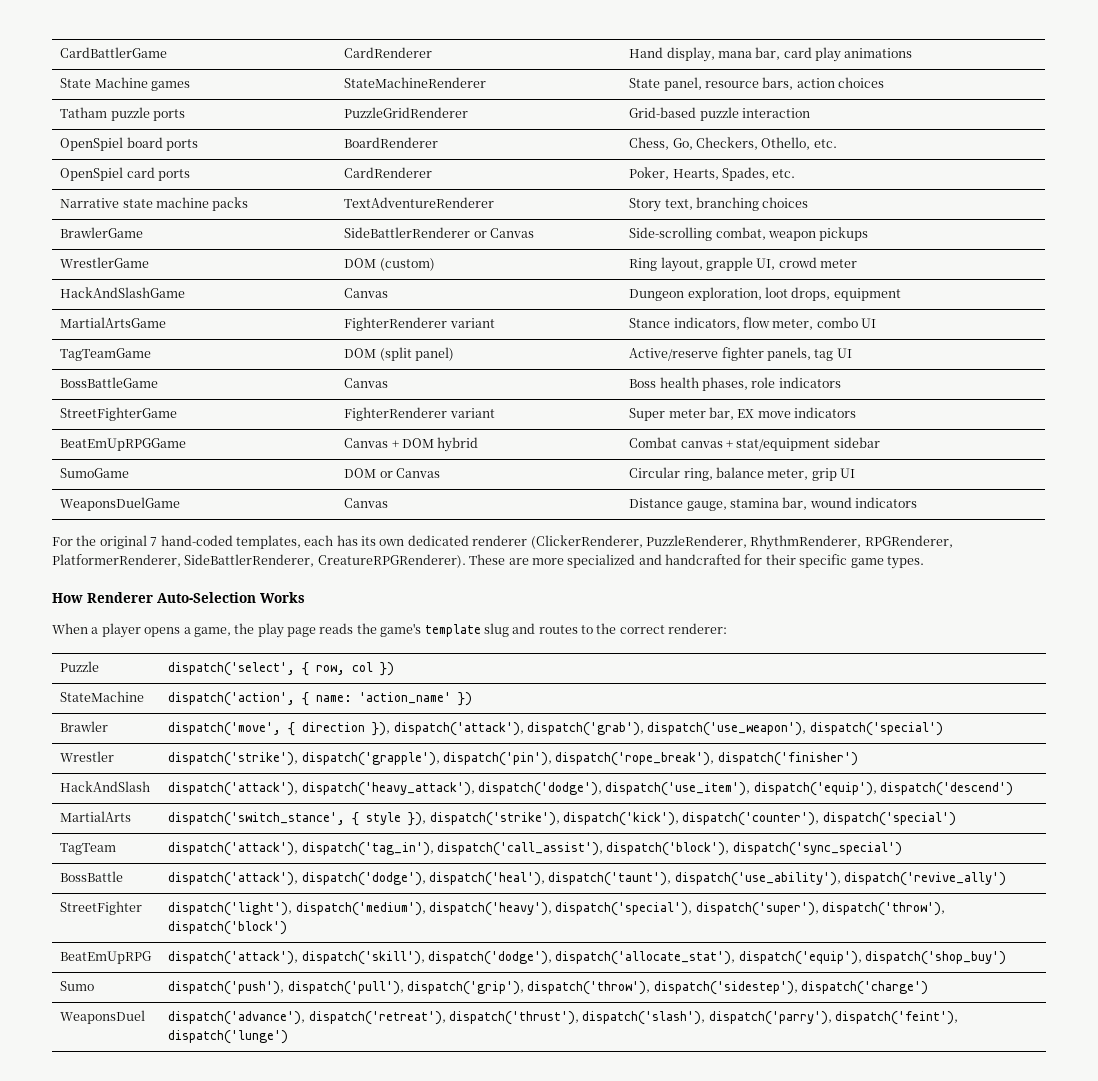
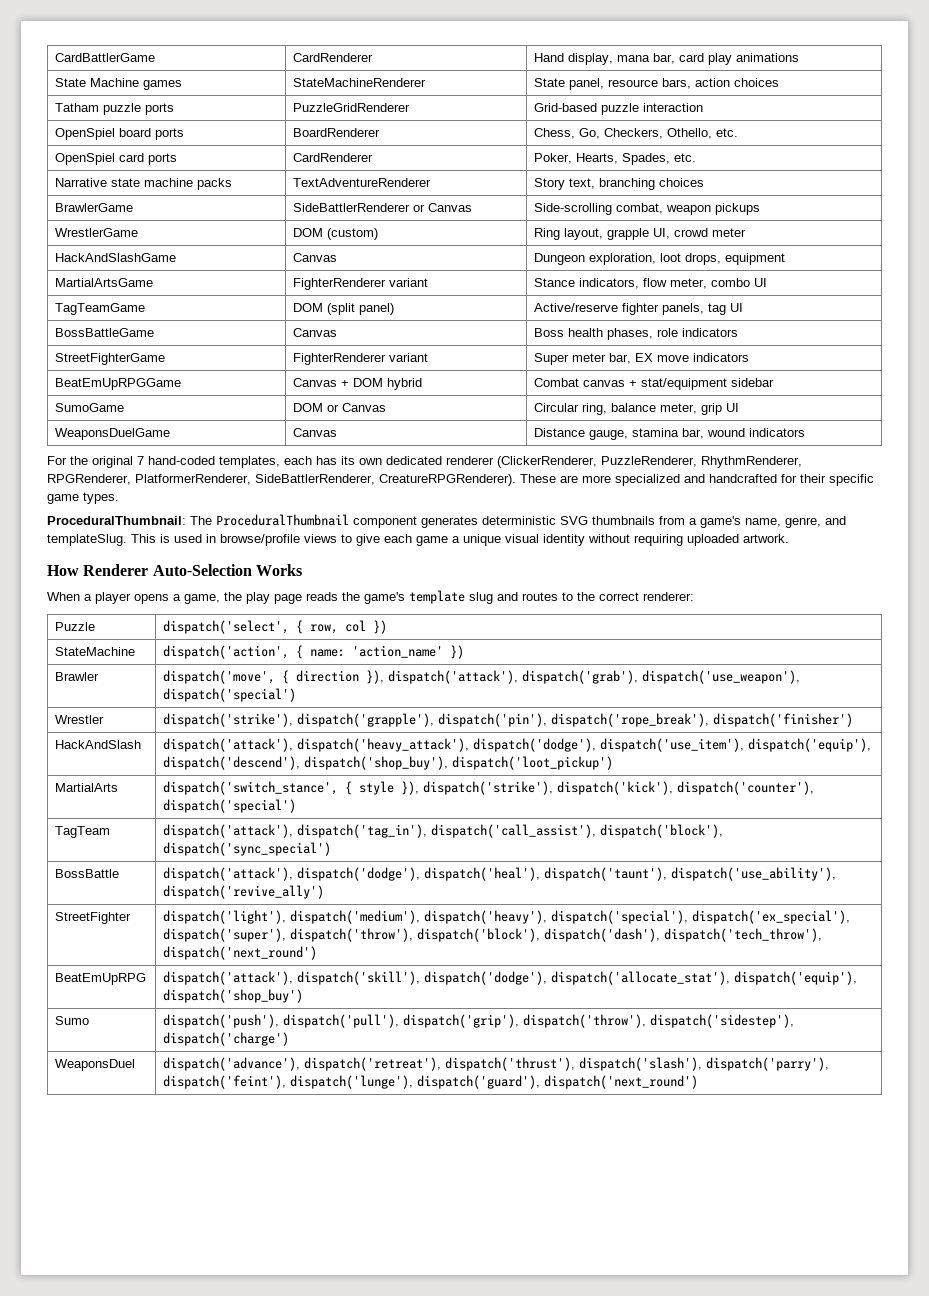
+ ProceduralThumbnail: The ProceduralThumbnail component generates deterministic SVG thumbnails from a game's name, genre, and templateSlug. This is used in browse/profile views to give each game a unique visual identity without requiring uploaded artwork.
- HackAndSlash | dispatch('attack'), dispatch('heavy_attack'), dispatch('dodge'), dispatch('use_item'), dispatch('equip'), dispatch('descend')
+ HackAndSlash | dispatch('attack'), dispatch('heavy_attack'), dispatch('dodge'), dispatch('use_item'), dispatch('equip'), dispatch('descend'), dispatch('shop_buy'), dispatch('loot_pickup')
- StreetFighter | dispatch('light'), dispatch('medium'), dispatch('heavy'), dispatch('special'), dispatch('super'), dispatch('throw'), dispatch('block')
+ StreetFighter | dispatch('light'), dispatch('medium'), dispatch('heavy'), dispatch('special'), dispatch('ex_special'), dispatch('super'), dispatch('throw'), dispatch('block'), dispatch('dash'), dispatch('tech_throw'), dispatch('next_round')
- WeaponsDuel | dispatch('advance'), dispatch('retreat'), dispatch('thrust'), dispatch('slash'), dispatch('parry'), dispatch('feint'), dispatch('lunge')
+ WeaponsDuel | dispatch('advance'), dispatch('retreat'), dispatch('thrust'), dispatch('slash'), dispatch('parry'), dispatch('feint'), dispatch('lunge'), dispatch('guard'), dispatch('next_round')

